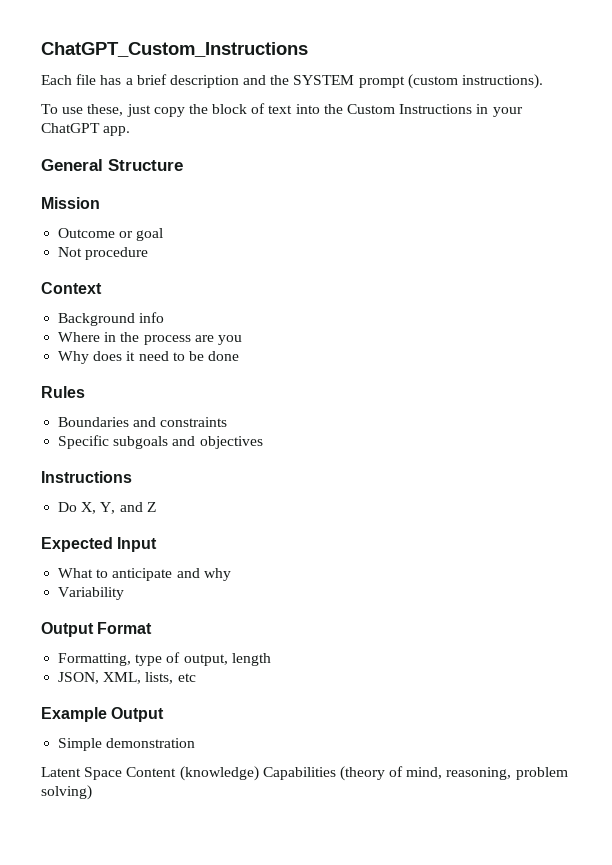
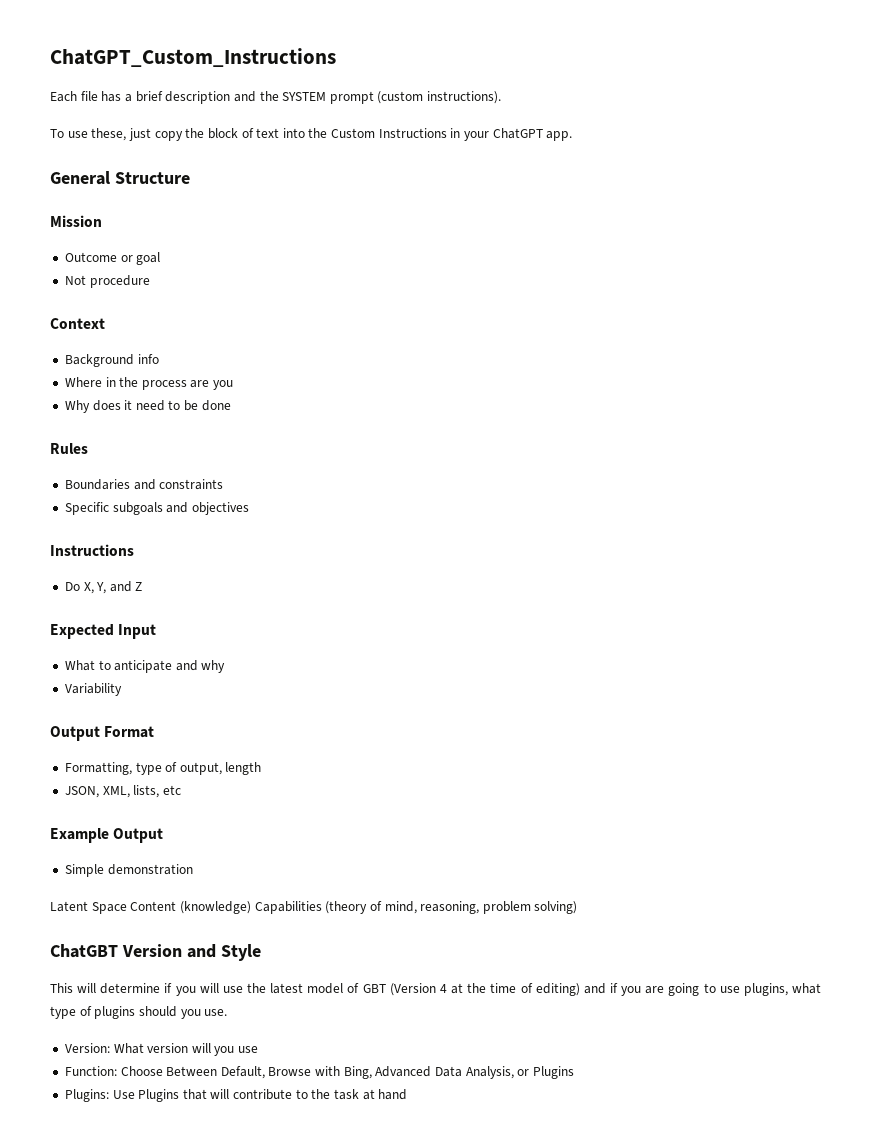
+ ChatGBT Version and Style
+ This will determine if you will use the latest model of GBT (Version 4 at the time of editing) and if you are going to use plugins, what type of plugins should you use.
+ Version: What version will you use
+ Function: Choose Between Default, Browse with Bing, Advanced Data Analysis, or Plugins
+ Plugins: Use Plugins that will contribute to the task at hand

